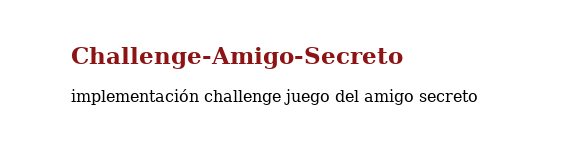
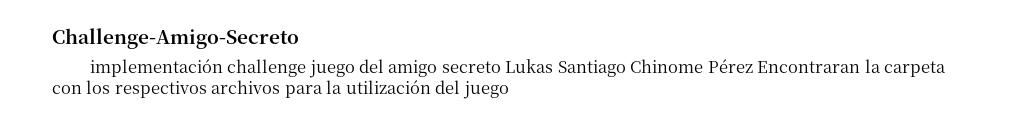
- implementación challenge juego del amigo secreto
+ implementación challenge juego del amigo secreto Lukas Santiago Chinome Pérez Encontraran la carpeta con los respectivos archivos para la utilización del juego

